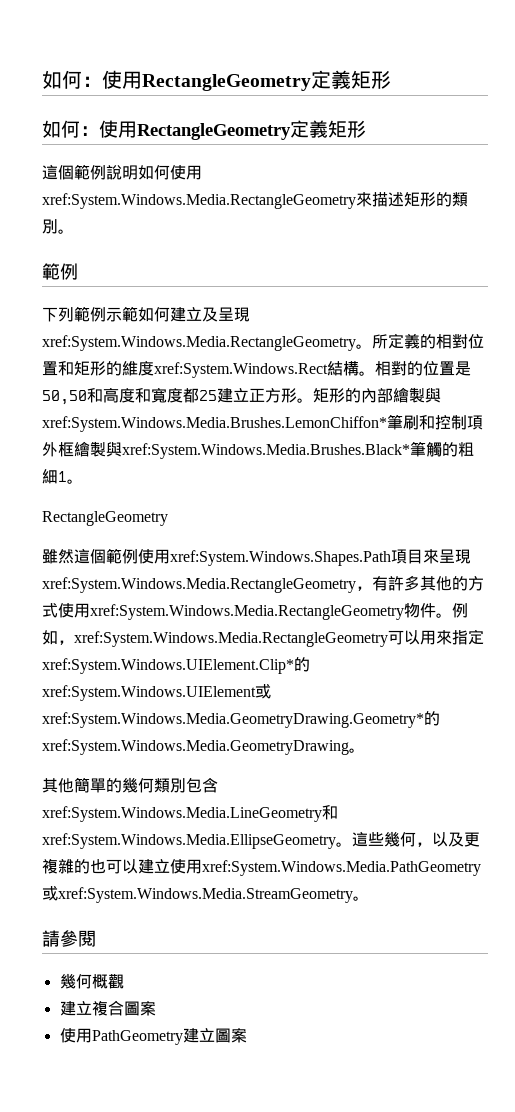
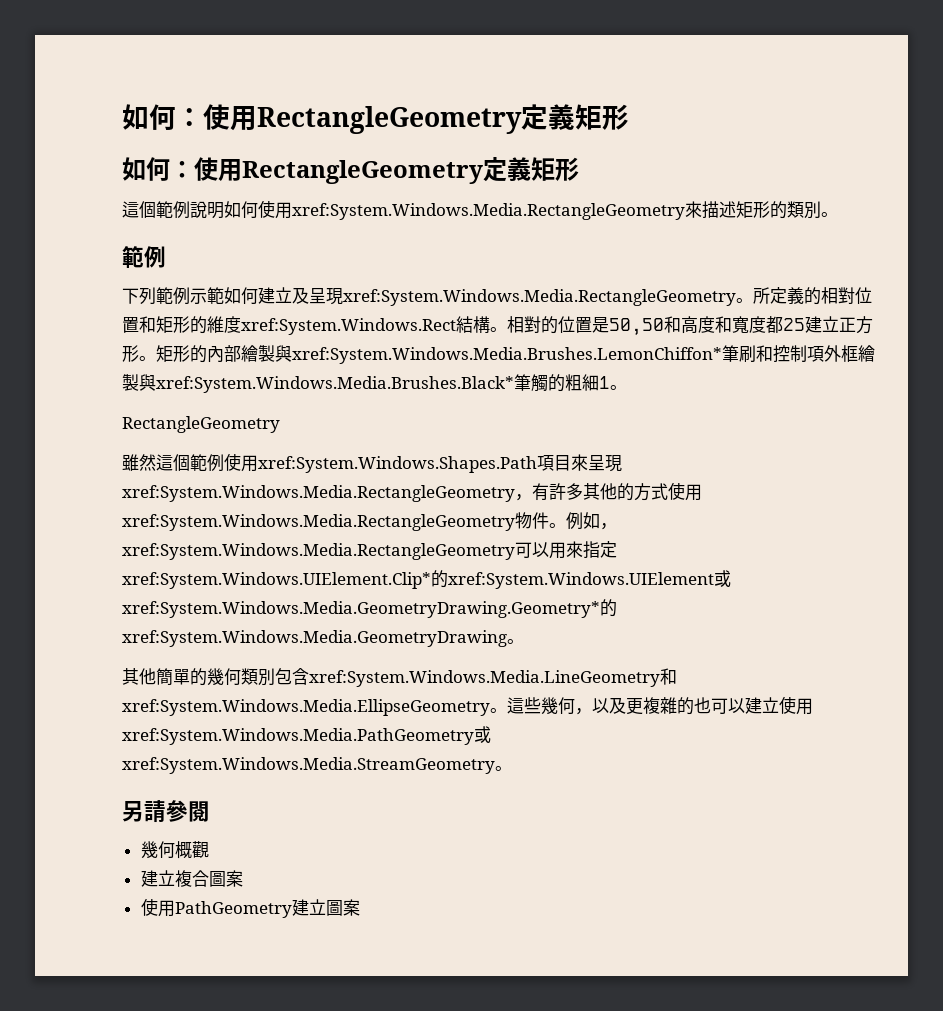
- 請參閱
+ 另請參閱

